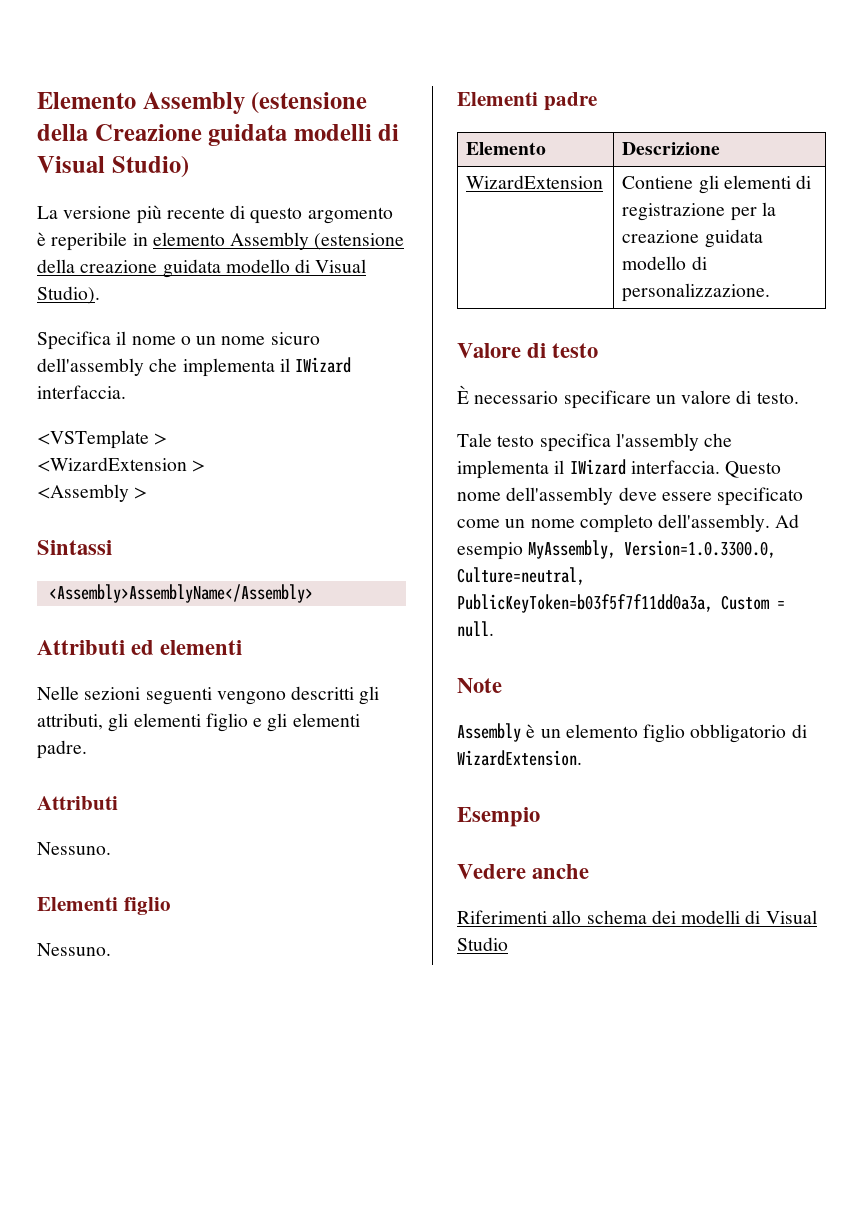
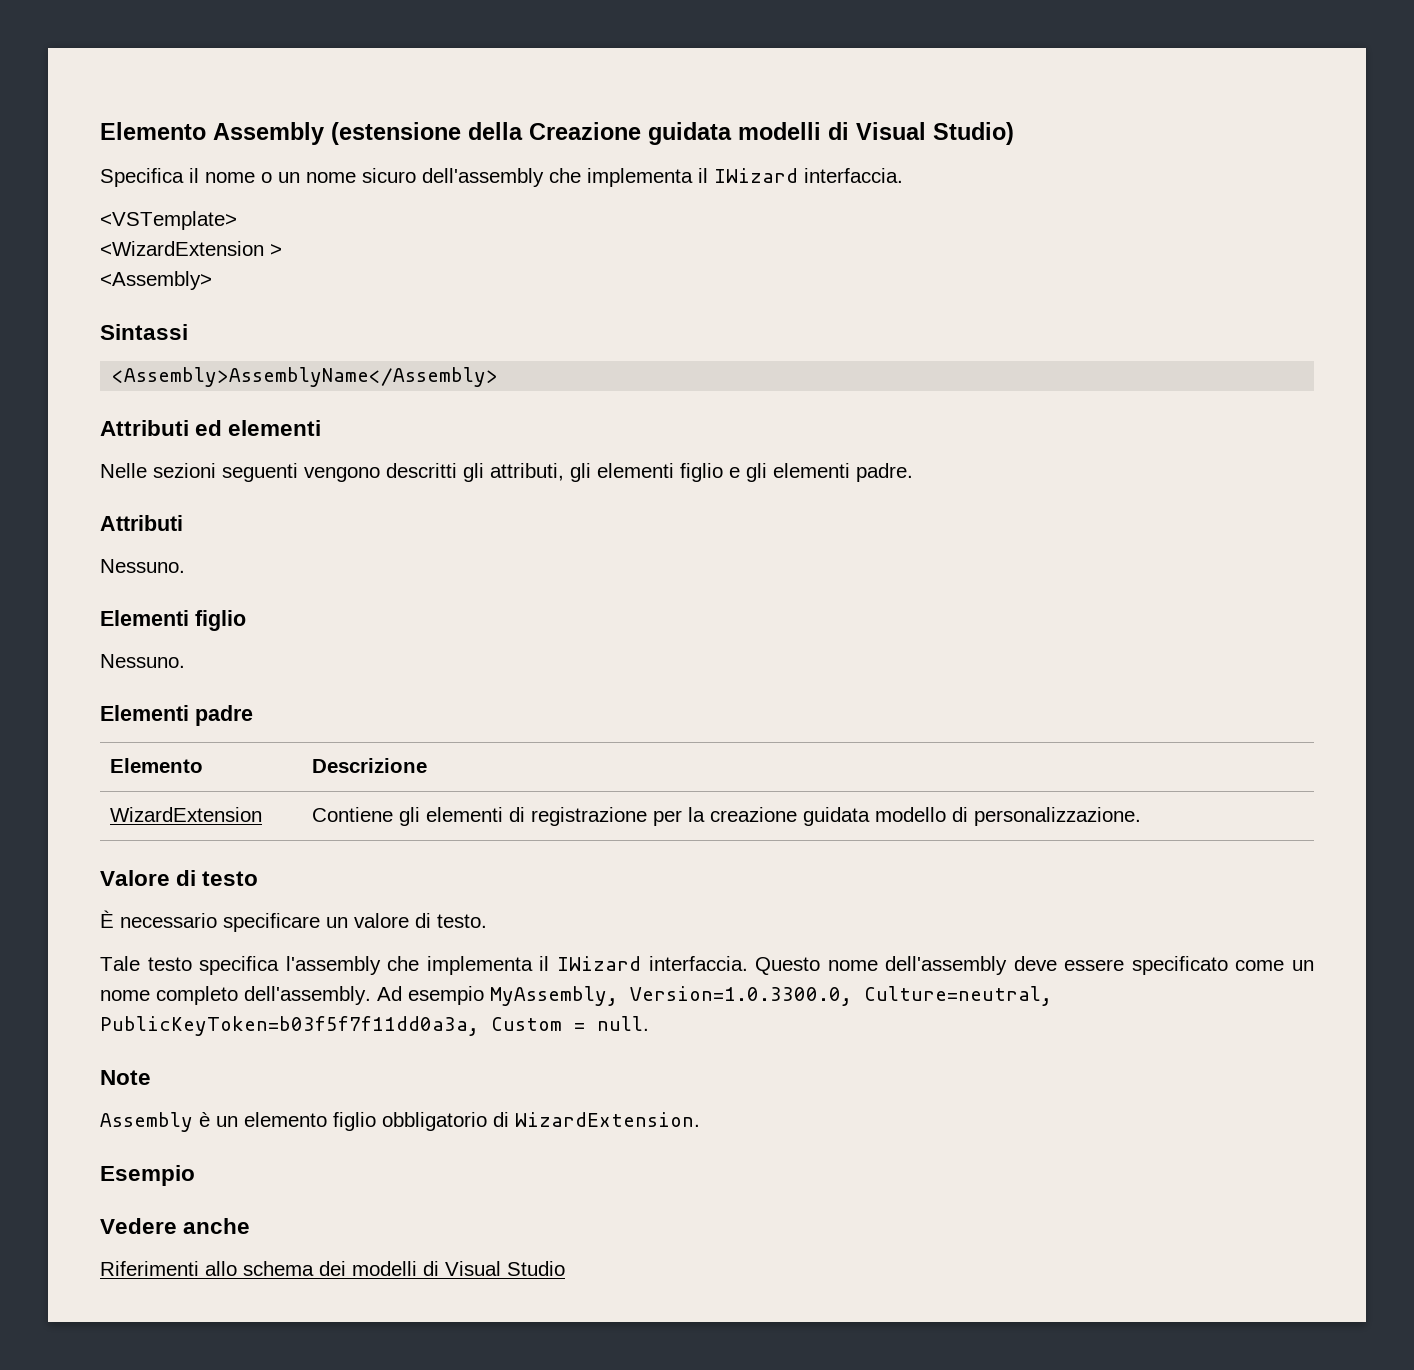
- La versione più recente di questo argomento è reperibile in elemento Assembly (estensione della creazione guidata modello di Visual Studio).
- <VSTemplate >
+ <VSTemplate>
- <Assembly >
+ <Assembly>

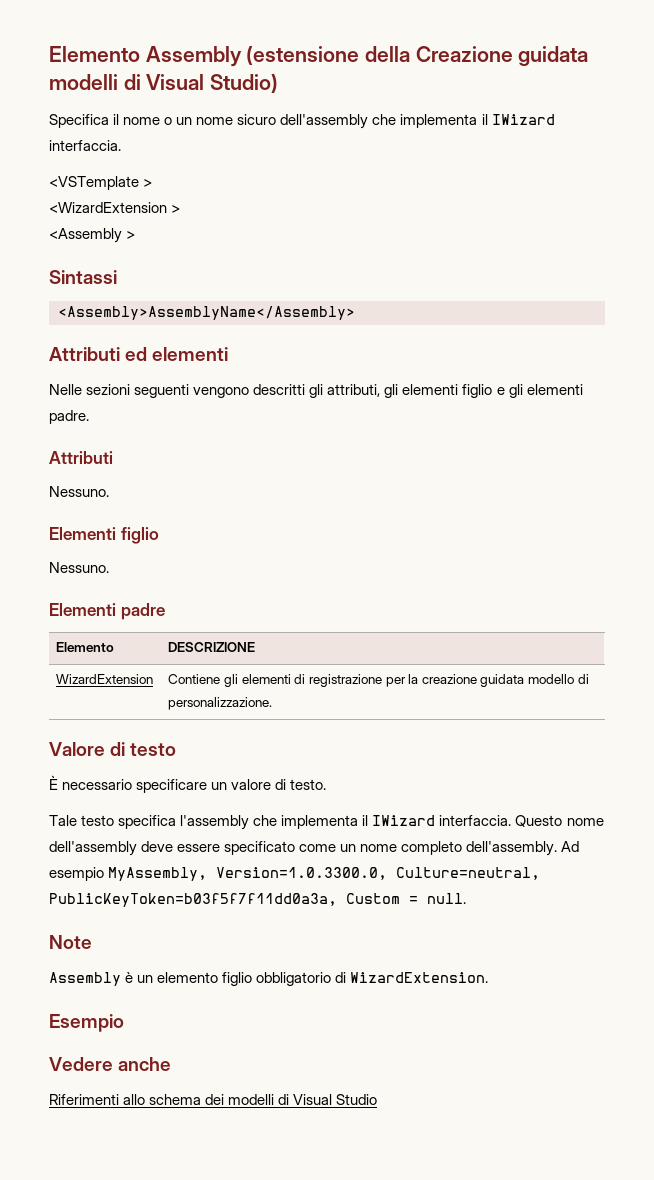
- <VSTemplate>
+ <VSTemplate >
- <Assembly>
+ <Assembly >
- Elemento | Descrizione
+ Elemento | DESCRIZIONE

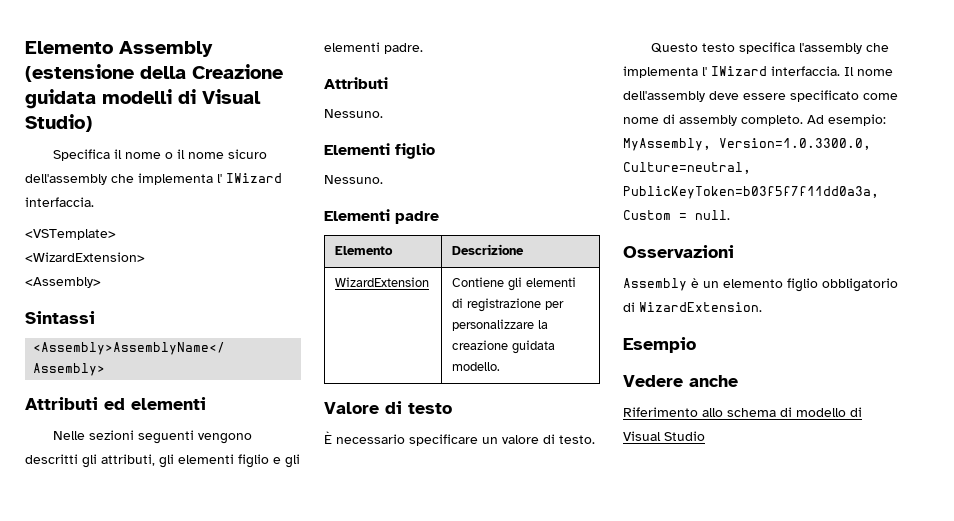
- Specifica il nome o un nome sicuro dell'assembly che implementa il IWizard interfaccia.
+ Specifica il nome o il nome sicuro dell'assembly che implementa l' IWizard interfaccia.
- <VSTemplate >
- <WizardExtension >
- <Assembly >
+ <VSTemplate>
+ <WizardExtension>
+ <Assembly>
- Elemento | DESCRIZIONE
+ Elemento | Descrizione
- WizardExtension | Contiene gli elementi di registrazione per la creazione guidata modello di personalizzazione.
+ WizardExtension | Contiene gli elementi di registrazione per personalizzare la creazione guidata modello.
- Tale testo specifica l'assembly che implementa il IWizard interfaccia. Questo nome dell'assembly deve essere specificato come un nome completo dell'assembly. Ad esempio MyAssembly, Version=1.0.3300.0, Culture=neutral, PublicKeyToken=b03f5f7f11dd0a3a, Custom = null.
+ Questo testo specifica l'assembly che implementa l' IWizard interfaccia. Il nome dell'assembly deve essere specificato come nome di assembly completo. Ad esempio: MyAssembly, Version=1.0.3300.0, Culture=neutral, PublicKeyToken=b03f5f7f11dd0a3a, Custom = null.
- Note
+ Osservazioni
- Riferimenti allo schema dei modelli di Visual Studio
+ Riferimento allo schema di modello di Visual Studio

